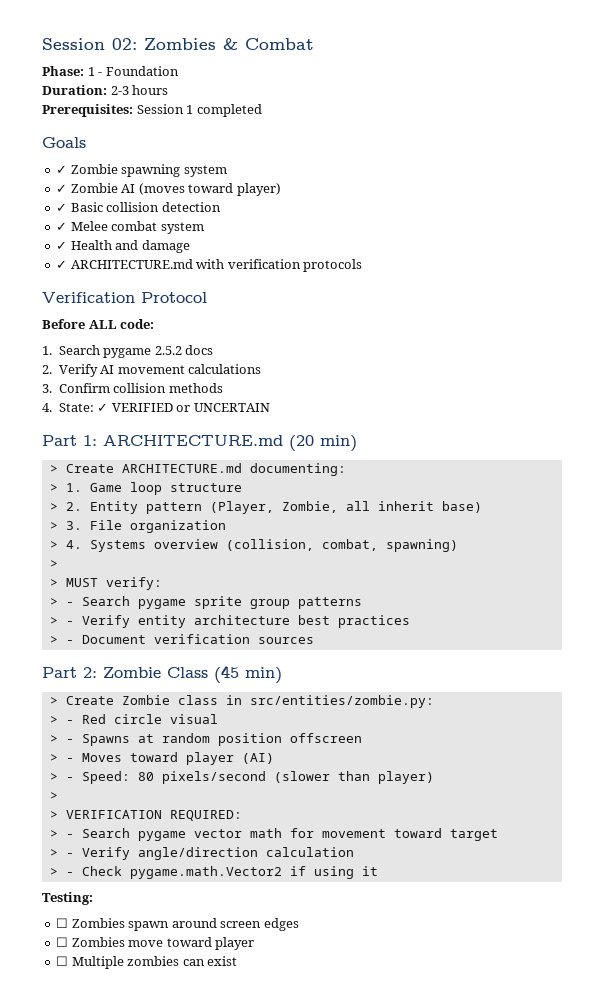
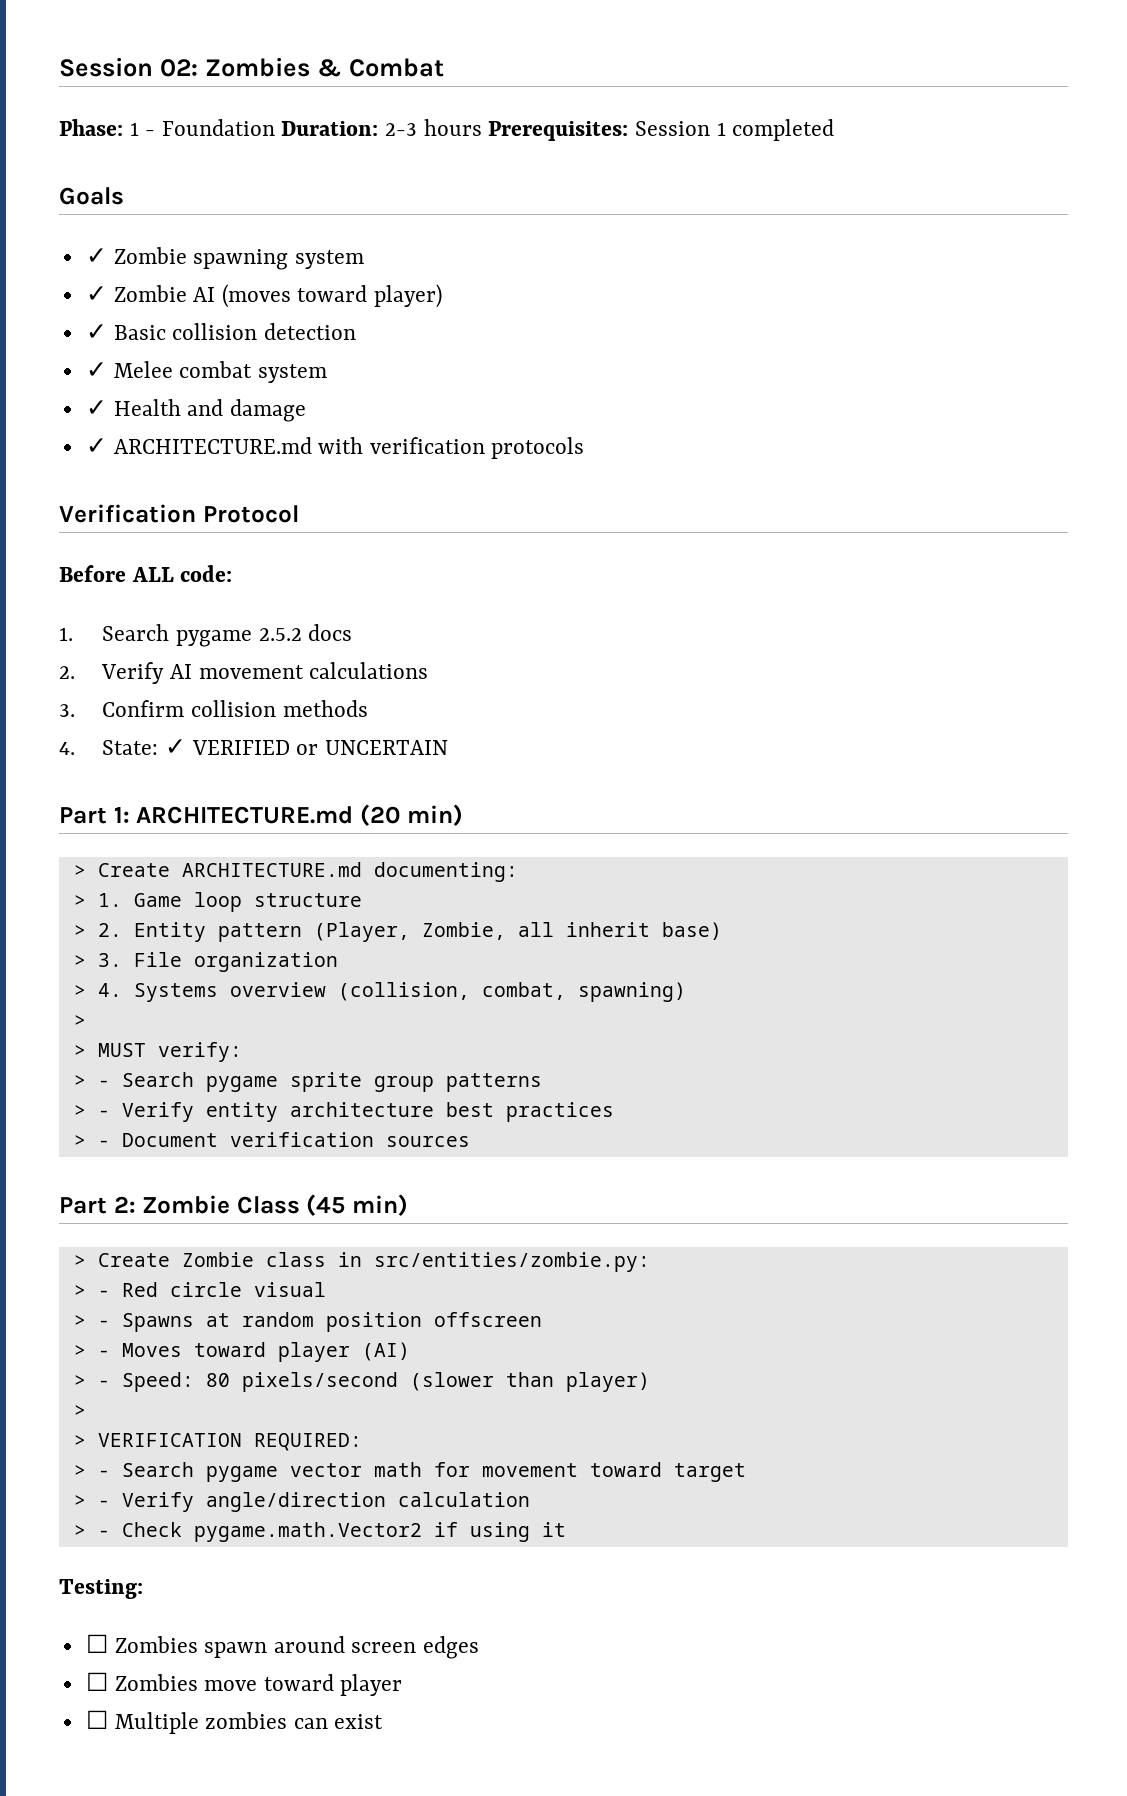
- Phase: 1 - Foundation
- Duration: 2-3 hours
- Prerequisites: Session 1 completed
+ Phase: 1 - Foundation Duration: 2-3 hours Prerequisites: Session 1 completed

